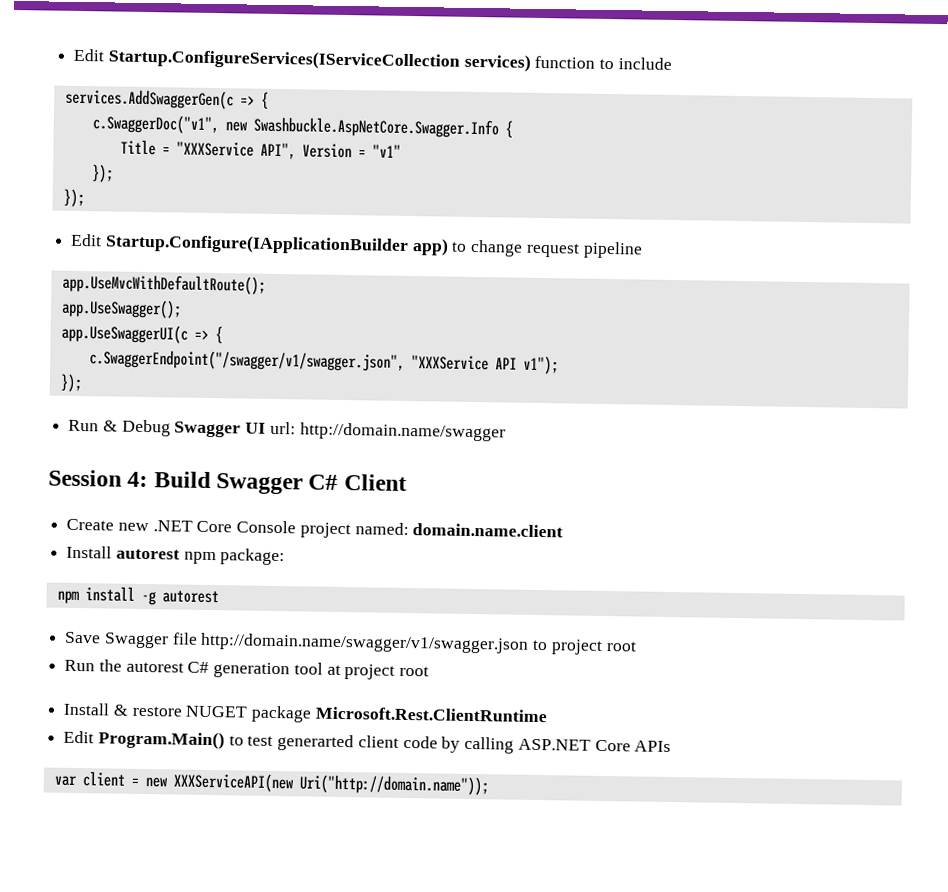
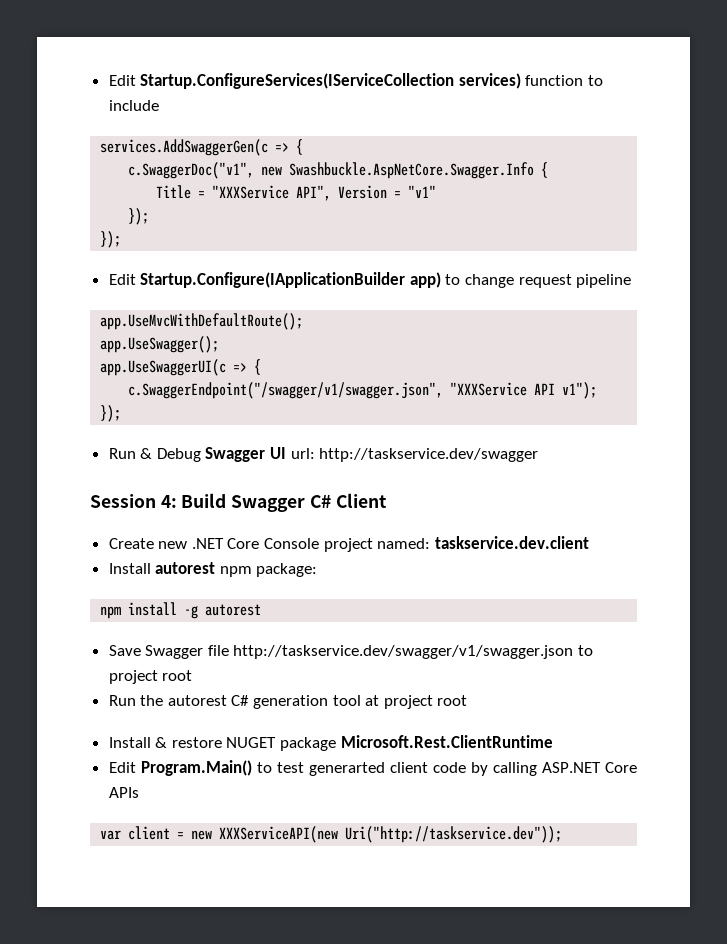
- Run & Debug Swagger UI url: http://domain.name/swagger
+ Run & Debug Swagger UI url: http://taskservice.dev/swagger
- Create new .NET Core Console project named: domain.name.client
+ Create new .NET Core Console project named: taskservice.dev.client
- Save Swagger file http://domain.name/swagger/v1/swagger.json to project root
+ Save Swagger file http://taskservice.dev/swagger/v1/swagger.json to project root
- var client = new XXXServiceAPI(new Uri("http://domain.name"));
+ var client = new XXXServiceAPI(new Uri("http://taskservice.dev"));

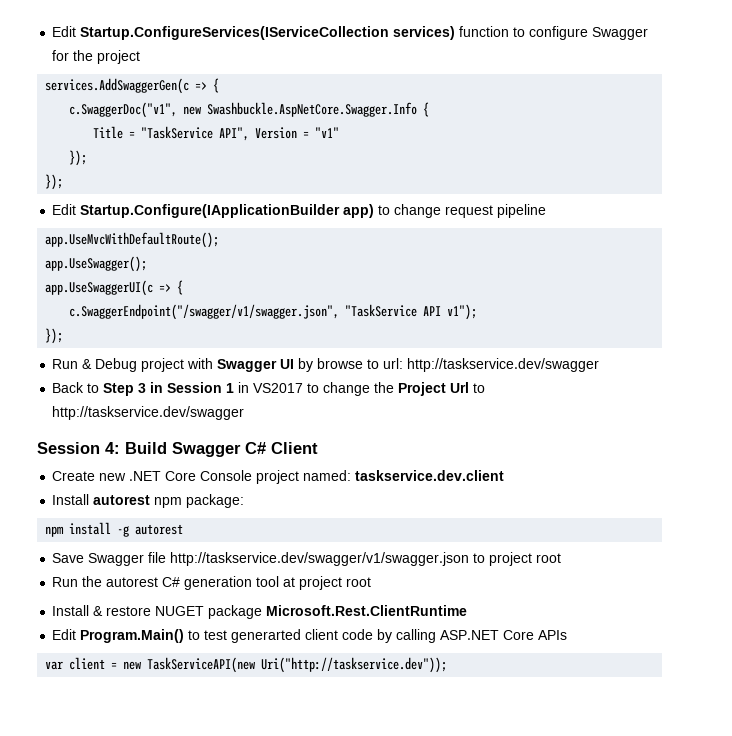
- Edit Startup.ConfigureServices(IServiceCollection services) function to include
+ Edit Startup.ConfigureServices(IServiceCollection services) function to configure Swagger for the project
- Title = "XXXService API", Version = "v1"
+ Title = "TaskService API", Version = "v1"
- c.SwaggerEndpoint("/swagger/v1/swagger.json", "XXXService API v1");
+ c.SwaggerEndpoint("/swagger/v1/swagger.json", "TaskService API v1");
- Run & Debug Swagger UI url: http://taskservice.dev/swagger
+ Run & Debug project with Swagger UI by browse to url: http://taskservice.dev/swagger
+ Back to Step 3 in Session 1 in VS2017 to change the Project Url to http://taskservice.dev/swagger
- var client = new XXXServiceAPI(new Uri("http://taskservice.dev"));
+ var client = new TaskServiceAPI(new Uri("http://taskservice.dev"));

